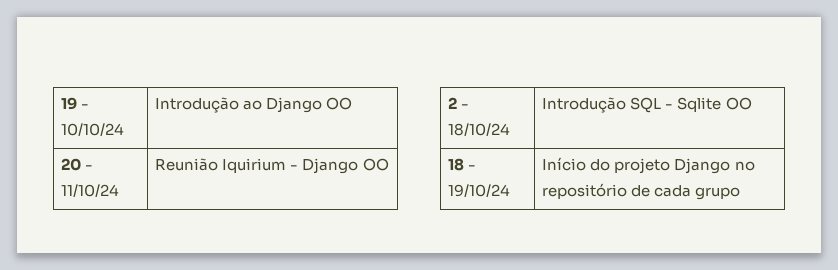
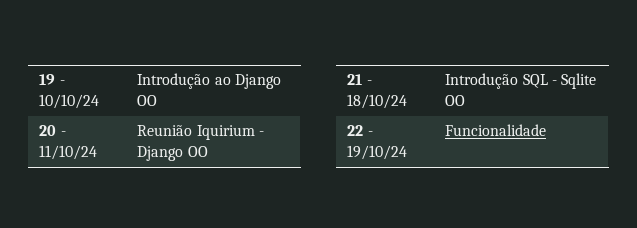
- 2 - 18/10/24 | Introdução SQL - Sqlite OO
+ 21 - 18/10/24 | Introdução SQL - Sqlite OO
- 18 - 19/10/24 | Início do projeto Django no repositório de cada grupo
+ 22 - 19/10/24 | Funcionalidade

